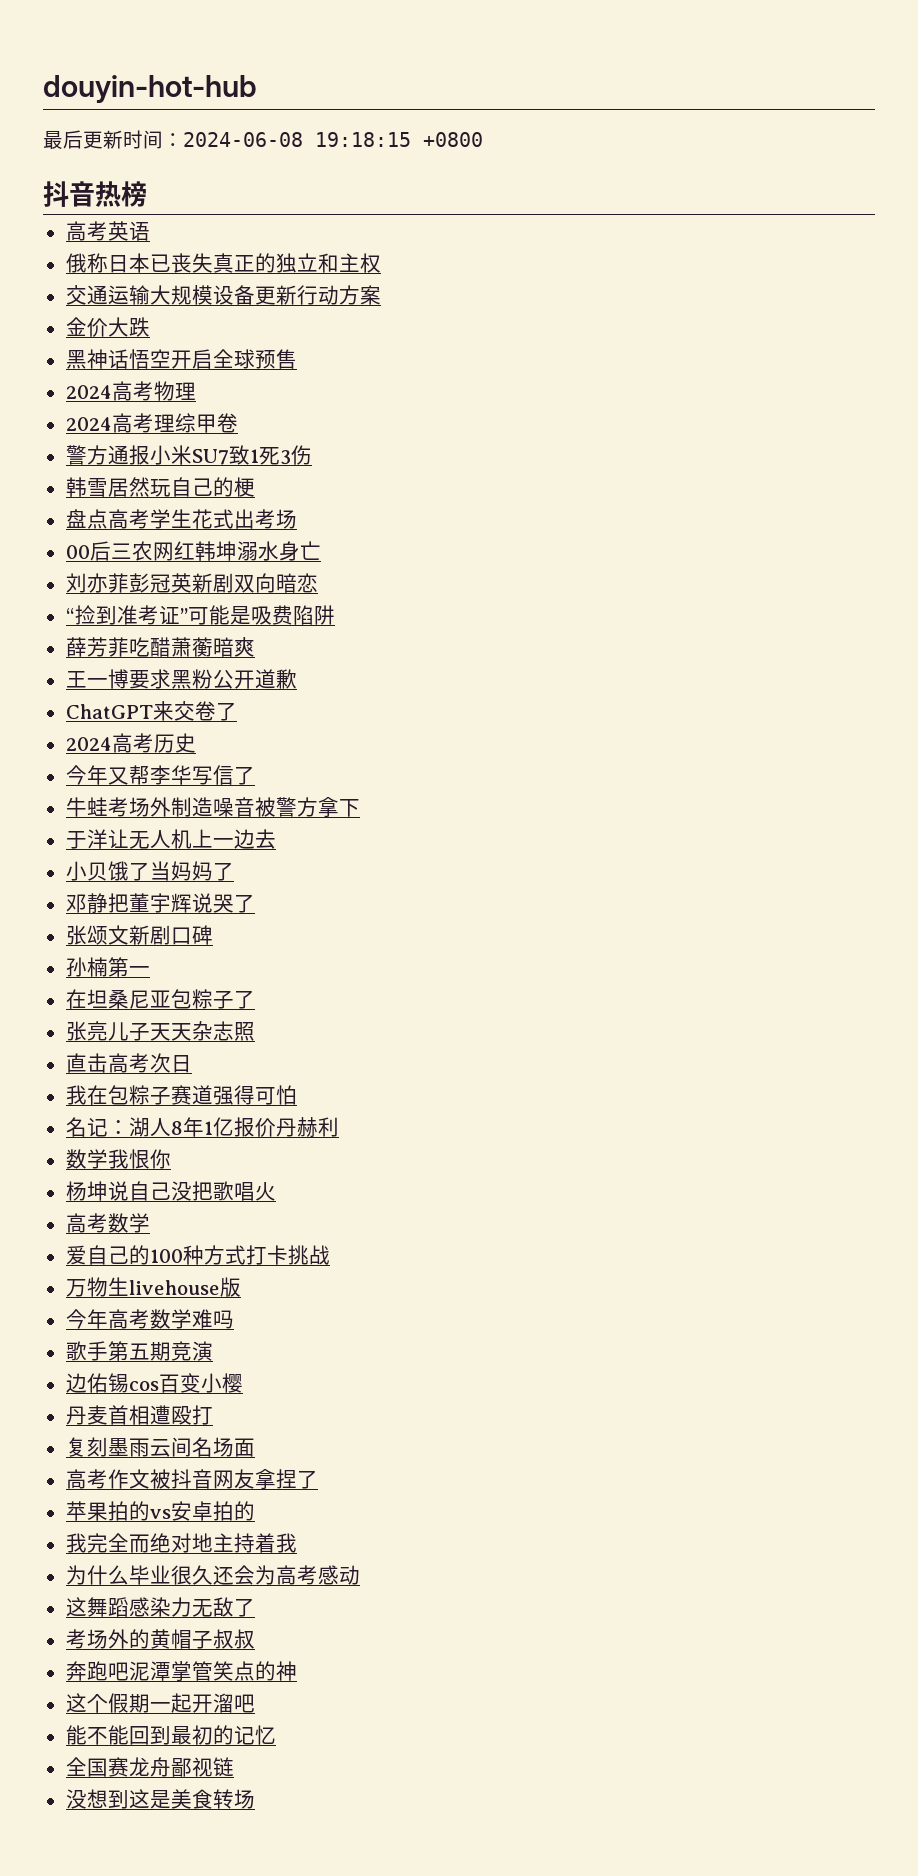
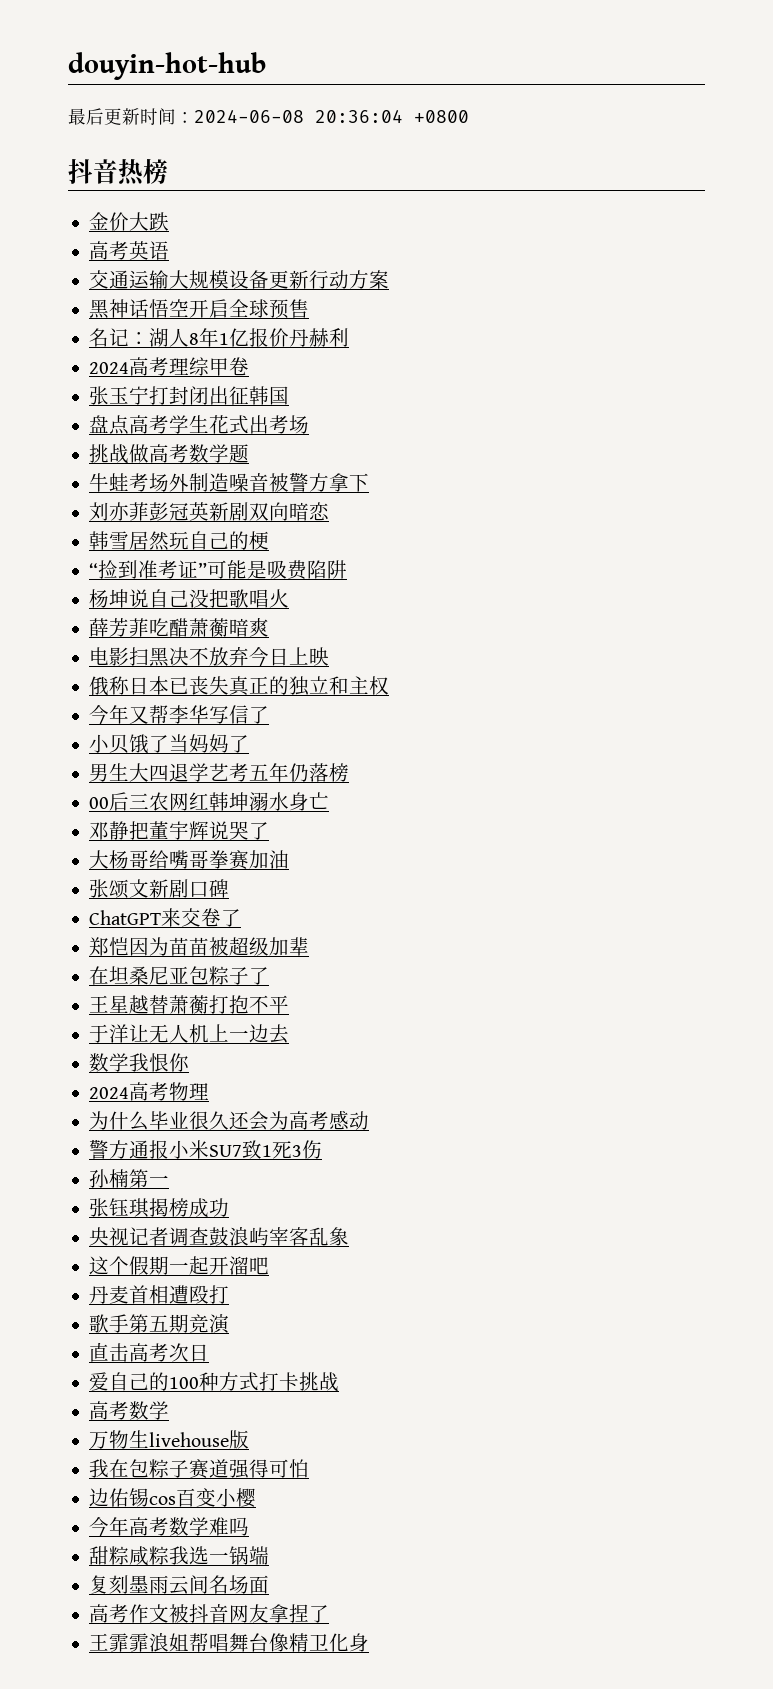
- 最后更新时间：2024-06-08 19:18:15 +0800
+ 最后更新时间：2024-06-08 20:36:04 +0800
+ 金价大跌
+ 交通运输大规模设备更新行动方案
+ 黑神话悟空开启全球预售
+ 名记：湖人8年1亿报价丹赫利
+ 2024高考理综甲卷
+ 张玉宁打封闭出征韩国
+ 盘点高考学生花式出考场
+ 挑战做高考数学题
+ 牛蛙考场外制造噪音被警方拿下
+ 刘亦菲彭冠英新剧双向暗恋
+ 韩雪居然玩自己的梗
+ “捡到准考证”可能是吸费陷阱
+ 杨坤说自己没把歌唱火
+ 薛芳菲吃醋萧蘅暗爽
+ 电影扫黑决不放弃今日上映
- 交通运输大规模设备更新行动方案
- 金价大跌
- 黑神话悟空开启全球预售
+ 今年又帮李华写信了
+ 小贝饿了当妈妈了
+ 男生大四退学艺考五年仍落榜
+ 00后三农网红韩坤溺水身亡
+ 邓静把董宇辉说哭了
+ 大杨哥给嘴哥拳赛加油
+ 张颂文新剧口碑
+ ChatGPT来交卷了
+ 郑恺因为苗苗被超级加辈
+ 在坦桑尼亚包粽子了
+ 王星越替萧蘅打抱不平
+ 于洋让无人机上一边去
+ 数学我恨你
  2024高考物理
- 2024高考理综甲卷
+ 为什么毕业很久还会为高考感动
- 韩雪居然玩自己的梗
- 盘点高考学生花式出考场
- 00后三农网红韩坤溺水身亡
- 刘亦菲彭冠英新剧双向暗恋
- “捡到准考证”可能是吸费陷阱
- 薛芳菲吃醋萧蘅暗爽
- 王一博要求黑粉公开道歉
- ChatGPT来交卷了
- 2024高考历史
- 今年又帮李华写信了
- 牛蛙考场外制造噪音被警方拿下
- 于洋让无人机上一边去
- 小贝饿了当妈妈了
- 邓静把董宇辉说哭了
- 张颂文新剧口碑
  孙楠第一
- 在坦桑尼亚包粽子了
- 张亮儿子天天杂志照
+ 张钰琪揭榜成功
+ 央视记者调查鼓浪屿宰客乱象
+ 这个假期一起开溜吧
+ 丹麦首相遭殴打
+ 歌手第五期竞演
  直击高考次日
- 我在包粽子赛道强得可怕
- 名记：湖人8年1亿报价丹赫利
- 数学我恨你
- 杨坤说自己没把歌唱火
- 高考数学
  爱自己的100种方式打卡挑战
+ 高考数学
+ 我在包粽子赛道强得可怕
+ 边佑锡cos百变小樱
  今年高考数学难吗
- 歌手第五期竞演
- 边佑锡cos百变小樱
- 丹麦首相遭殴打
+ 甜粽咸粽我选一锅端
- 苹果拍的vs安卓拍的
- 我完全而绝对地主持着我
- 为什么毕业很久还会为高考感动
- 这舞蹈感染力无敌了
- 考场外的黄帽子叔叔
- 奔跑吧泥潭掌管笑点的神
- 这个假期一起开溜吧
- 能不能回到最初的记忆
- 全国赛龙舟鄙视链
- 没想到这是美食转场
+ 王霏霏浪姐帮唱舞台像精卫化身

